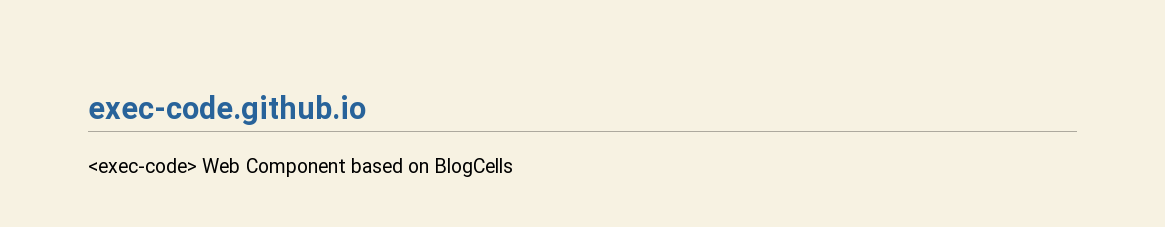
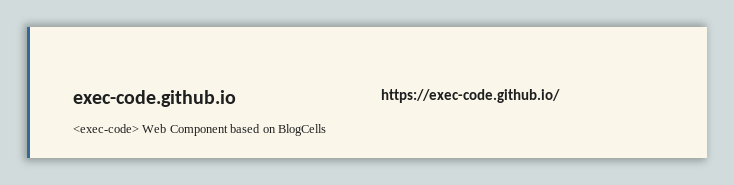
+ https://exec-code.github.io/

